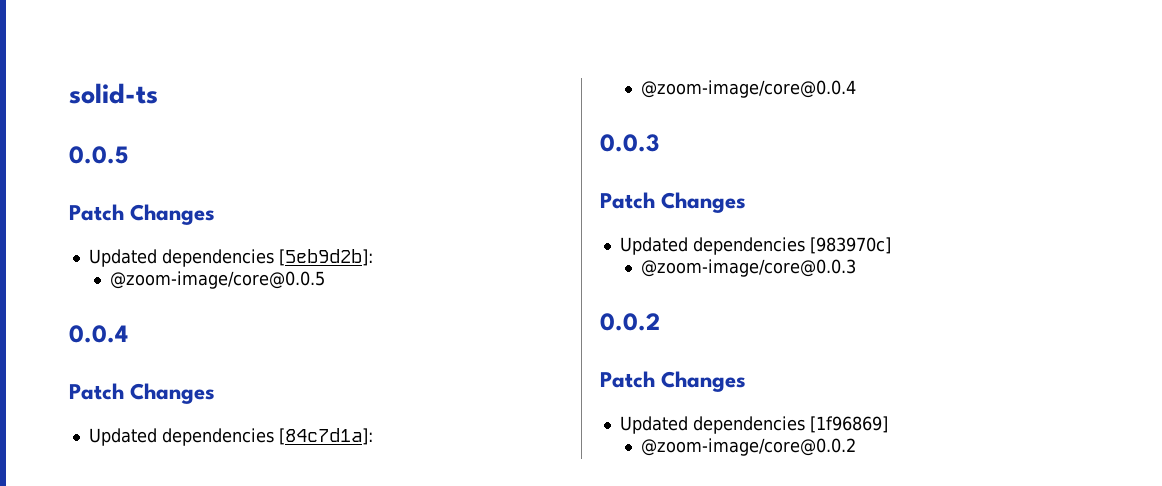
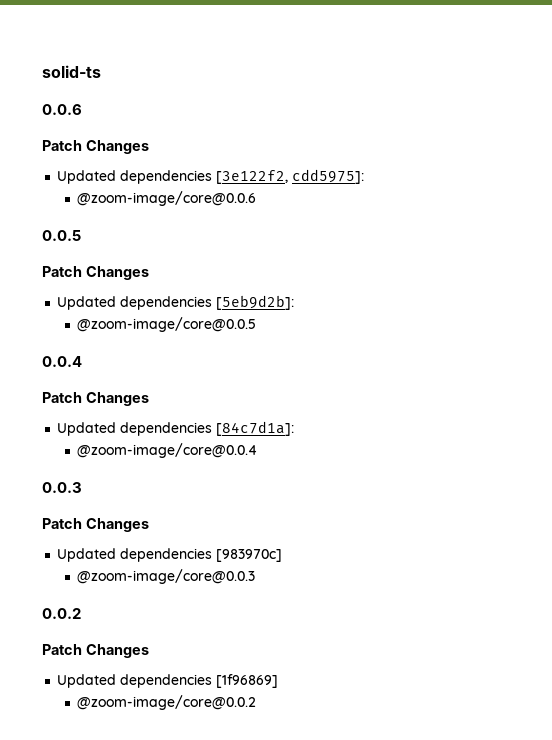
+ 0.0.6
+ Patch Changes
+ Updated dependencies [3e122f2, cdd5975]:
+ @zoom-image/core@0.0.6

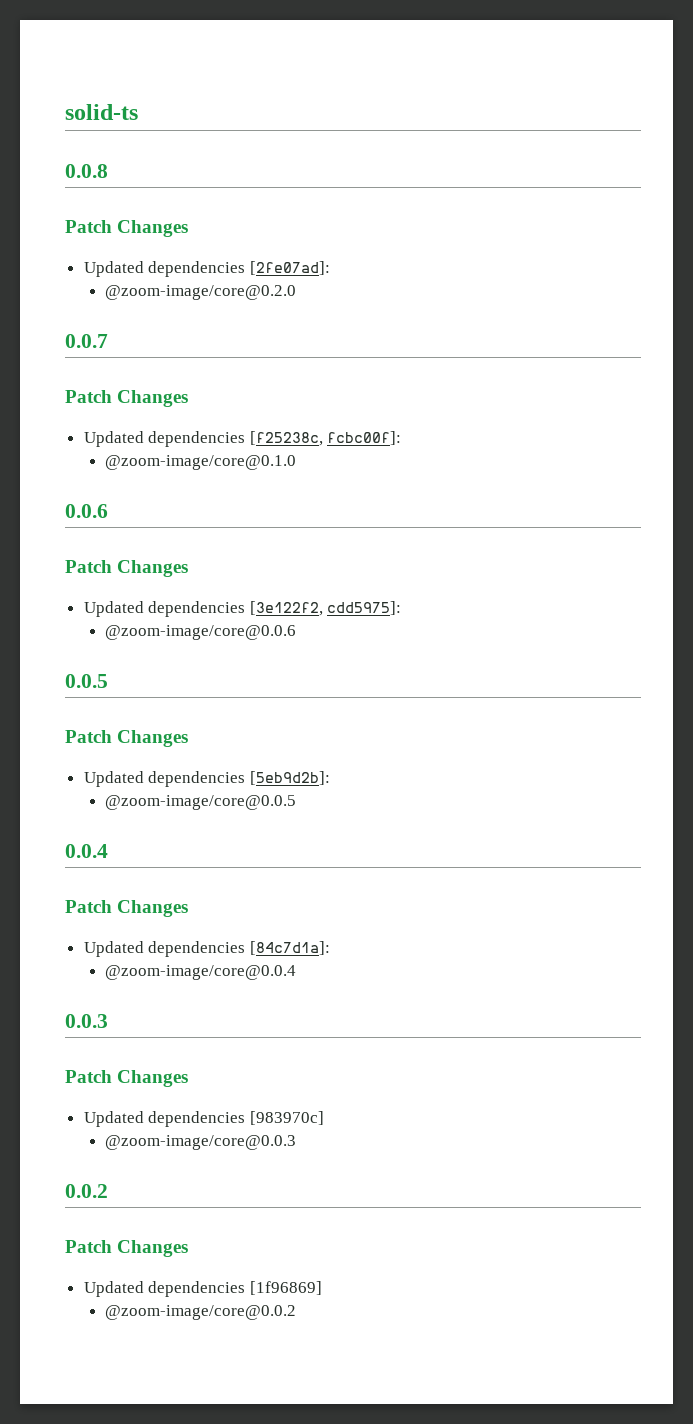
+ 0.0.8
+ Patch Changes
+ Updated dependencies [2fe07ad]:
+ @zoom-image/core@0.2.0
+ 0.0.7
+ Patch Changes
+ Updated dependencies [f25238c, fcbc00f]:
+ @zoom-image/core@0.1.0

